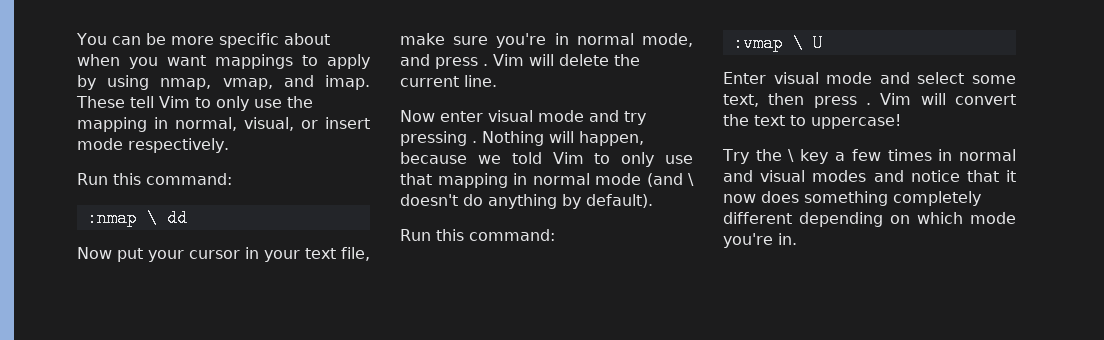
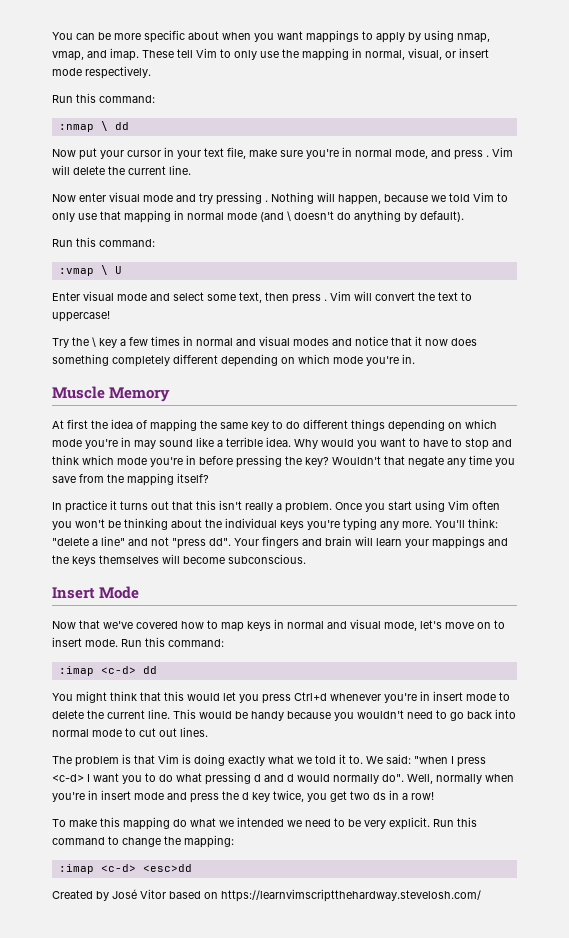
+ Muscle Memory
+ At first the idea of mapping the same key to do different things depending on which mode you're in may sound like a terrible idea. Why would you want to have to stop and think which mode you're in before pressing the key? Wouldn't that negate any time you save from the mapping itself?
+ In practice it turns out that this isn't really a problem. Once you start using Vim often you won't be thinking about the individual keys you're typing any more. You'll think: "delete a line" and not "press dd". Your fingers and brain will learn your mappings and the keys themselves will become subconscious.
+ Insert Mode
+ Now that we've covered how to map keys in normal and visual mode, let's move on to insert mode. Run this command:
+ :imap <c-d> dd
+ You might think that this would let you press Ctrl+d whenever you're in insert mode to delete the current line. This would be handy because you wouldn't need to go back into normal mode to cut out lines.
+ The problem is that Vim is doing exactly what we told it to. We said: "when I press <c-d> I want you to do what pressing d and d would normally do". Well, normally when you're in insert mode and press the d key twice, you get two ds in a row!
+ To make this mapping do what we intended we need to be very explicit. Run this command to change the mapping:
+ :imap <c-d> <esc>dd
+ Created by José Vitor based on https://learnvimscriptthehardway.stevelosh.com/

